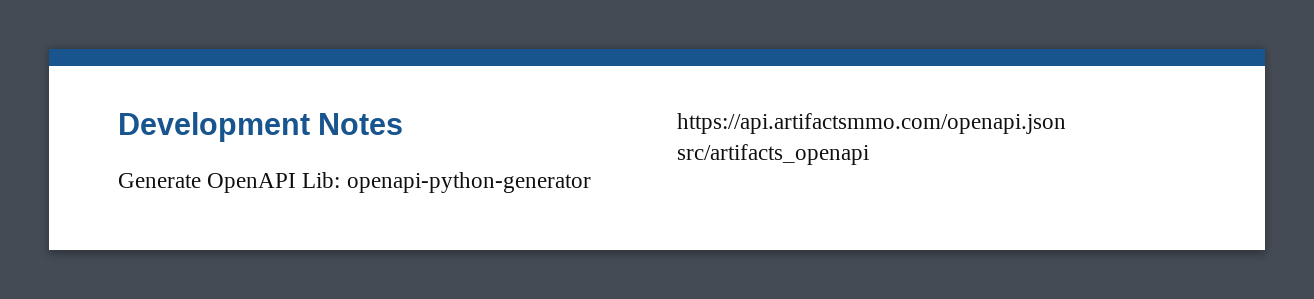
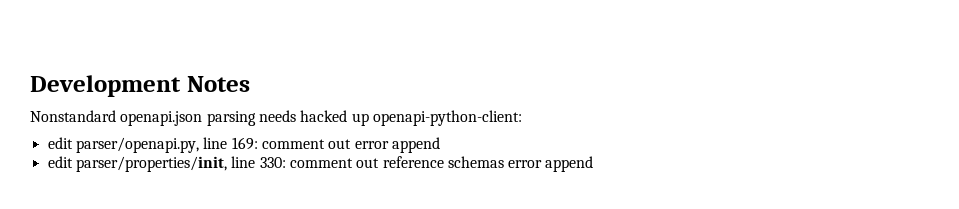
- Generate OpenAPI Lib: openapi-python-generator https://api.artifactsmmo.com/openapi.json src/artifacts_openapi
+ Nonstandard openapi.json parsing needs hacked up openapi-python-client:
+ edit parser/openapi.py, line 169: comment out error append
+ edit parser/properties/init, line 330: comment out reference schemas error append

